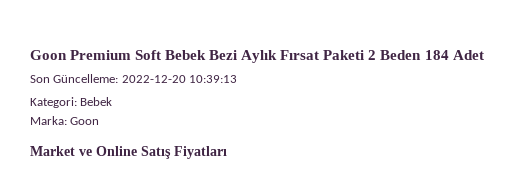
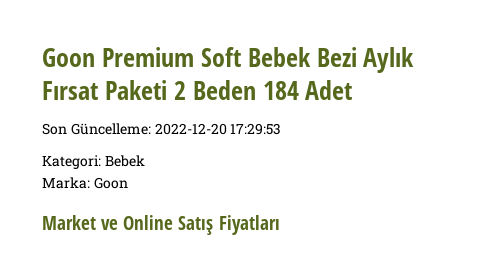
- Son Güncelleme: 2022-12-20 10:39:13
+ Son Güncelleme: 2022-12-20 17:29:53

